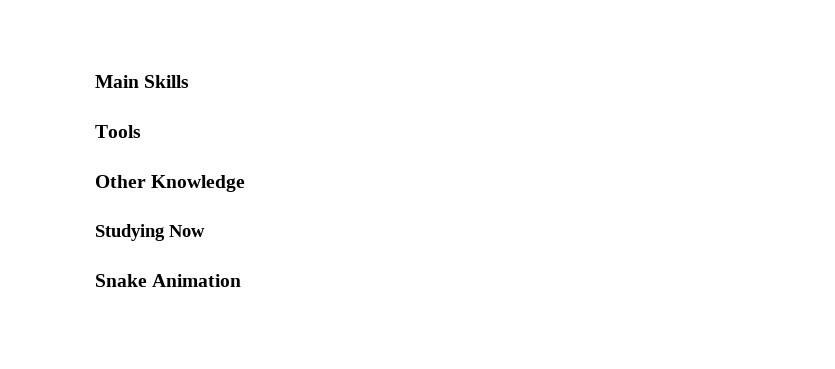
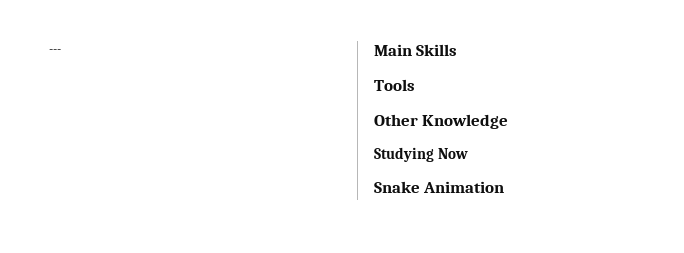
+ ---

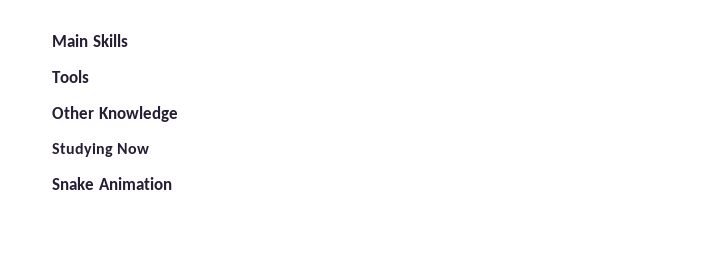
- ---

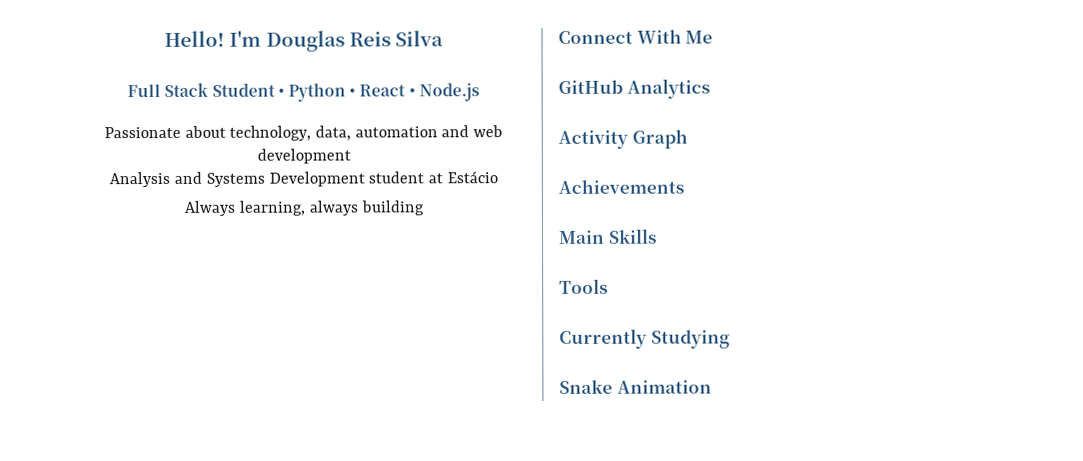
+ Hello! I'm Douglas Reis Silva
+ Full Stack Student • Python • React • Node.js
+ Passionate about technology, data, automation and web development
+ Analysis and Systems Development student at Estácio
+ Always learning, always building
+ Connect With Me
+ GitHub Analytics
+ Activity Graph
+ Achievements
- Other Knowledge
- Studying Now
+ Currently Studying

